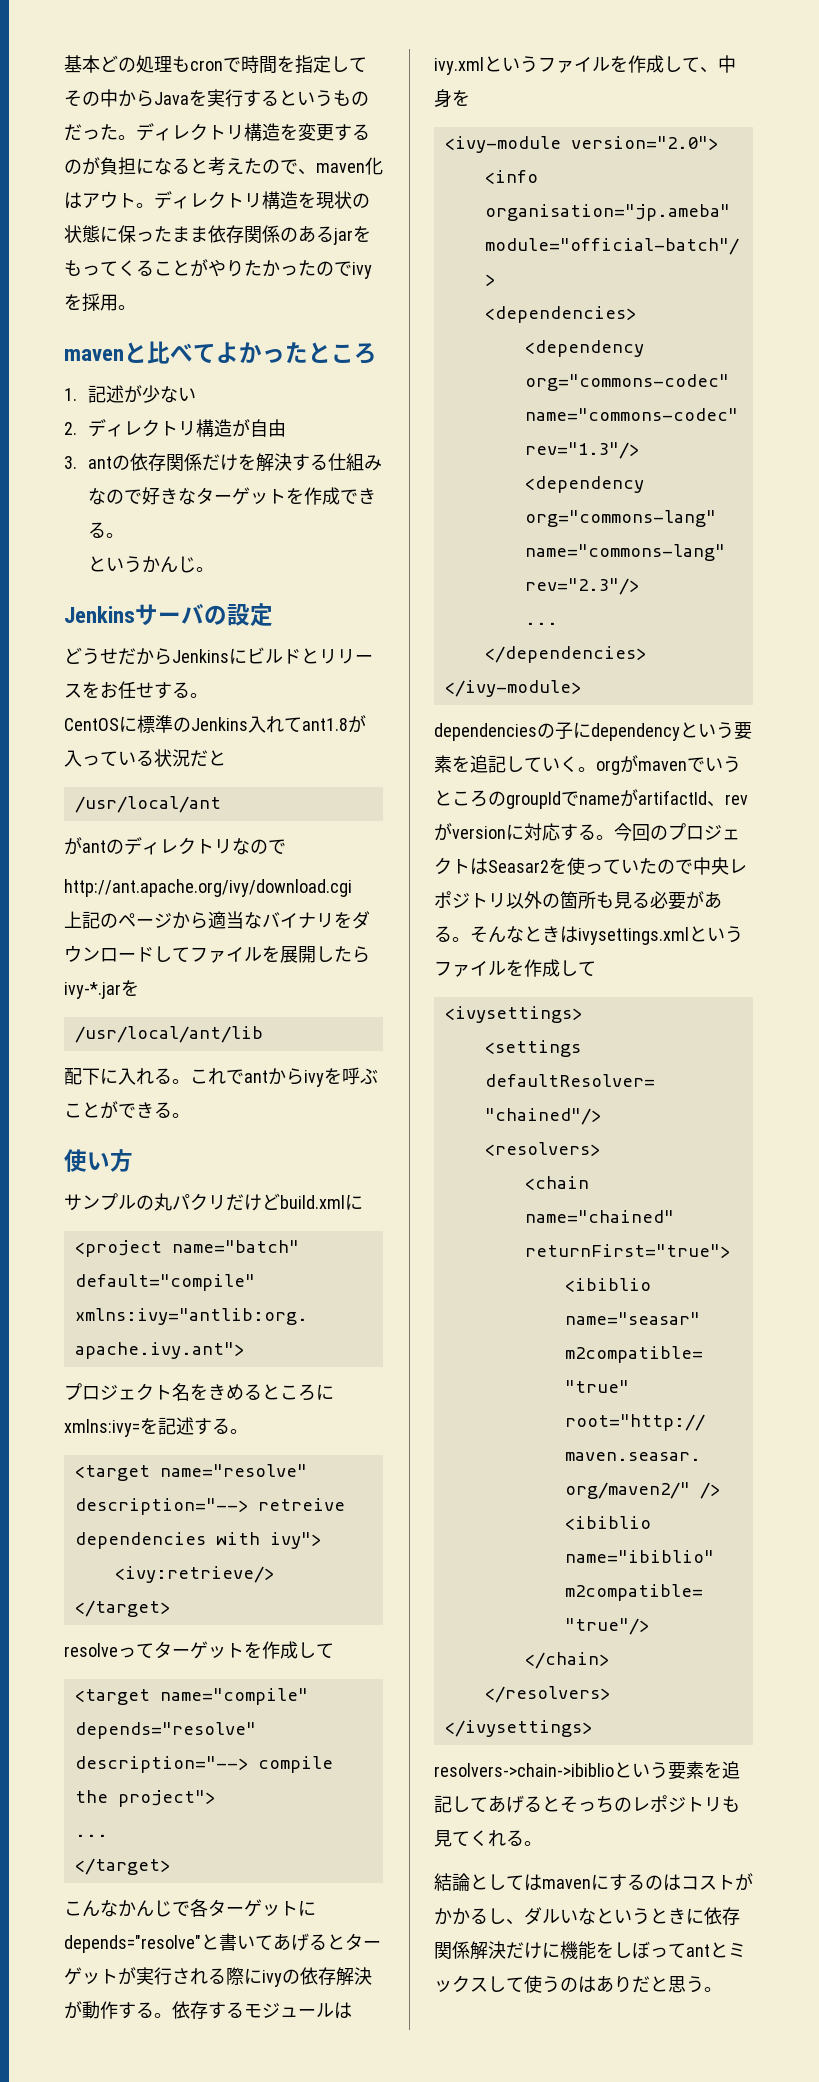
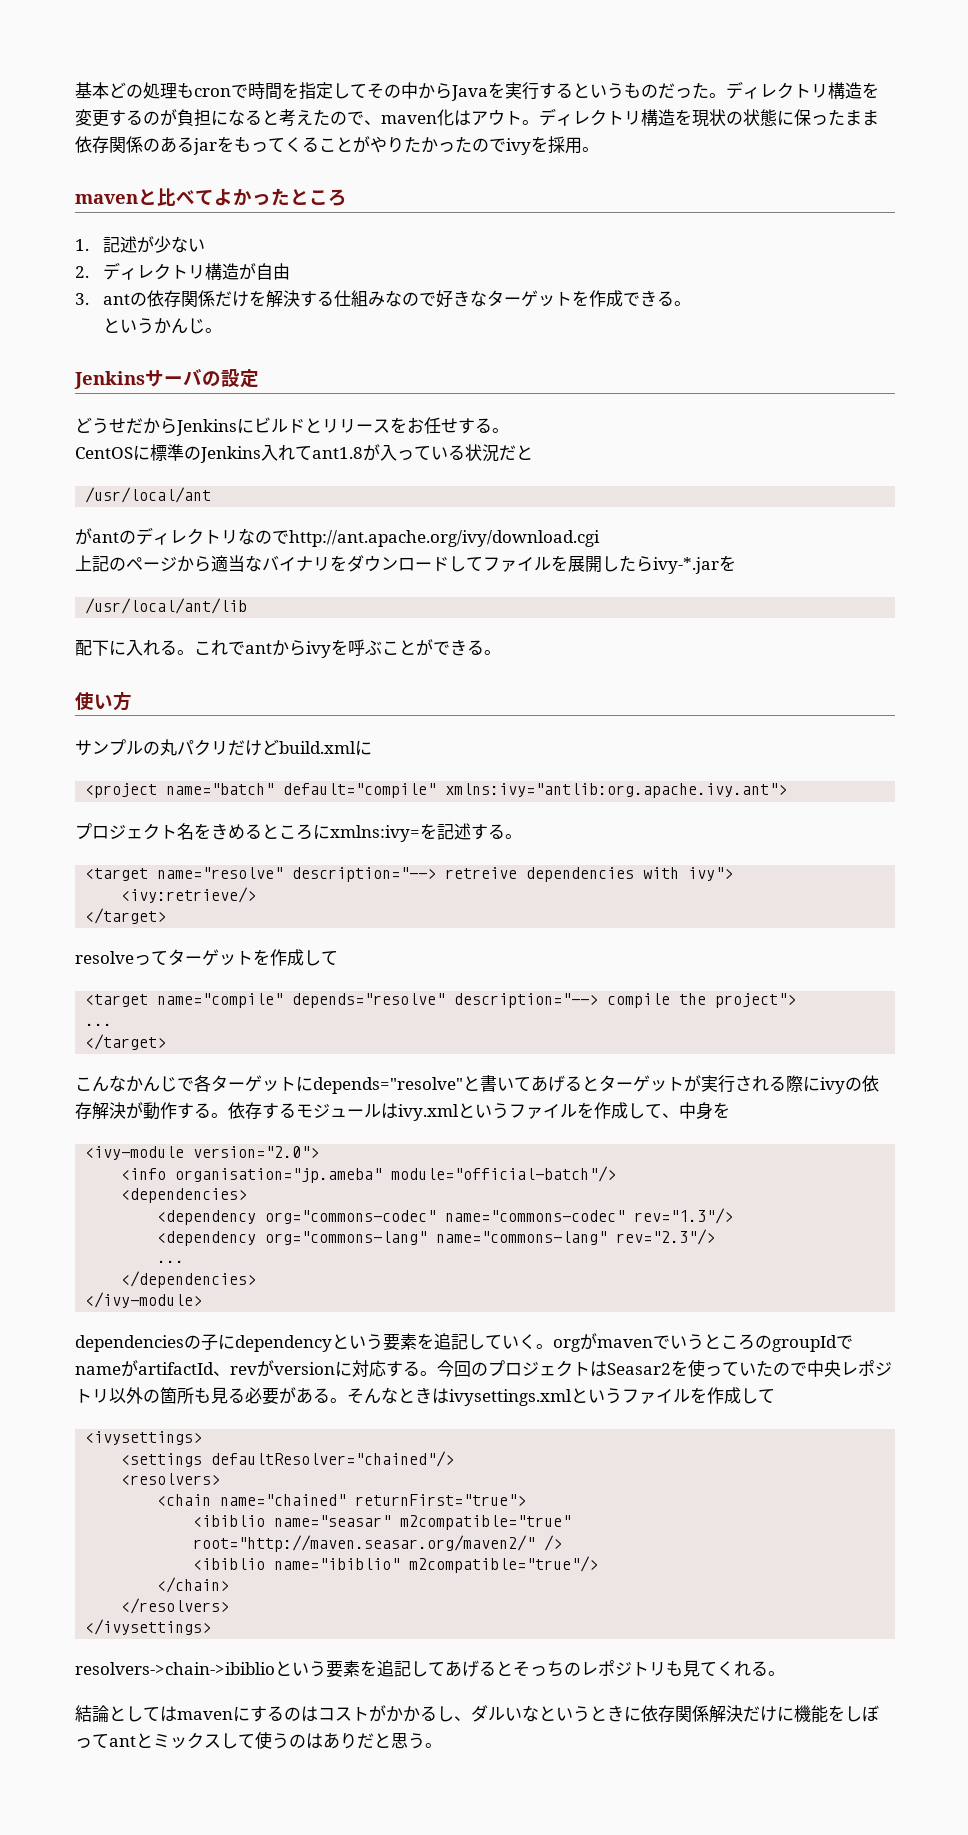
- がantのディレクトリなので
- http://ant.apache.org/ivy/download.cgi
+ がantのディレクトリなのでhttp://ant.apache.org/ivy/download.cgi

